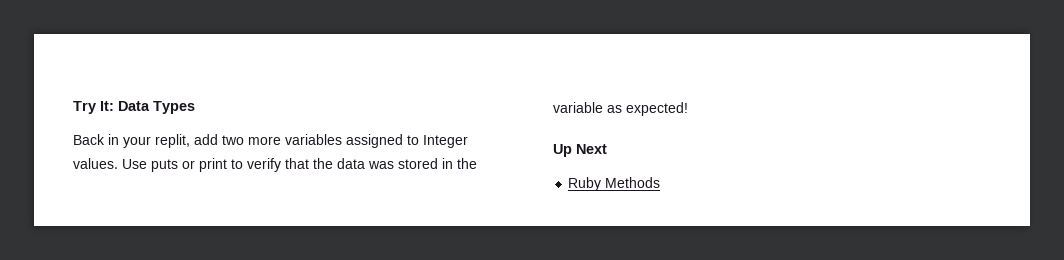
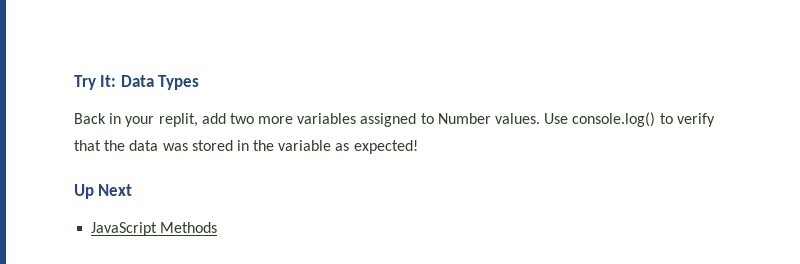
- Back in your replit, add two more variables assigned to Integer values.
+ Back in your replit, add two more variables assigned to Number values.
- Use puts or print to verify that the data was stored in the variable as expected!
+ Use console.log() to verify that the data was stored in the variable as expected!
- Ruby Methods
+ JavaScript Methods

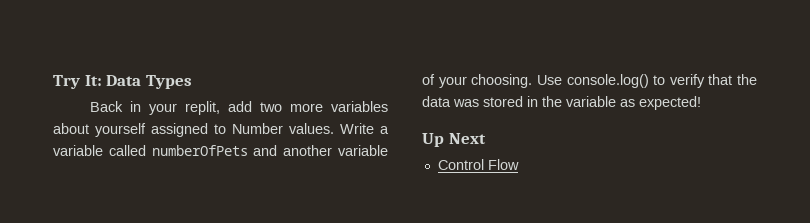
- Back in your replit, add two more variables assigned to Number values.
+ Back in your replit, add two more variables about yourself assigned to Number values.
+ Write a variable called numberOfPets and another variable of your choosing.
- JavaScript Methods
+ Control Flow

